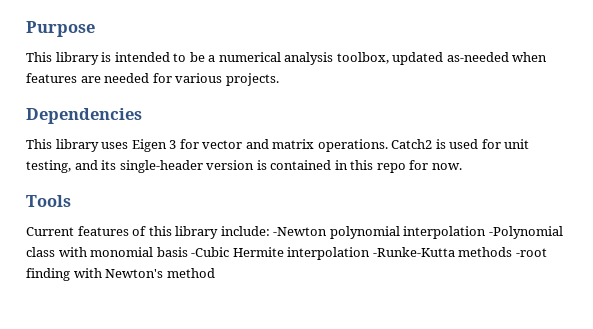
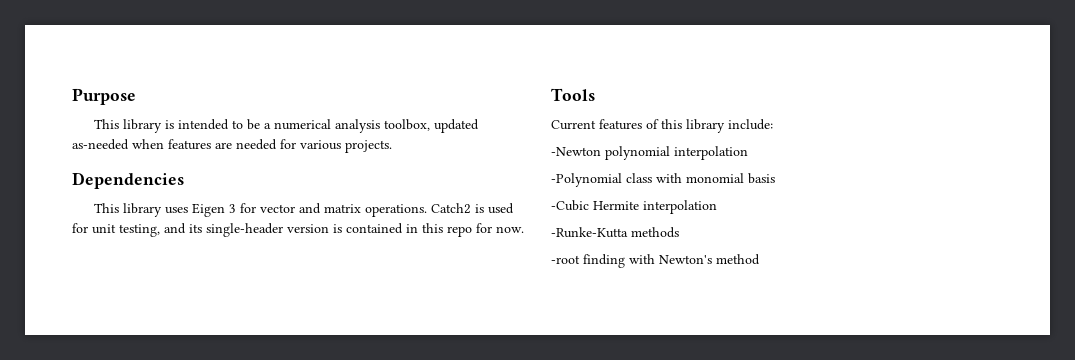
- Current features of this library include: -Newton polynomial interpolation -Polynomial class with monomial basis -Cubic Hermite interpolation -Runke-Kutta methods -root finding with Newton's method
+ Current features of this library include:
+ -Newton polynomial interpolation
+ -Polynomial class with monomial basis
+ -Cubic Hermite interpolation
+ -Runke-Kutta methods
+ -root finding with Newton's method

